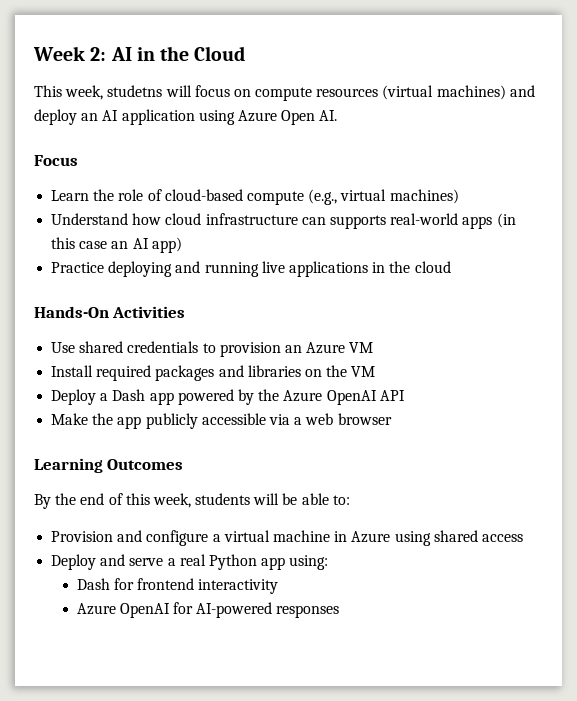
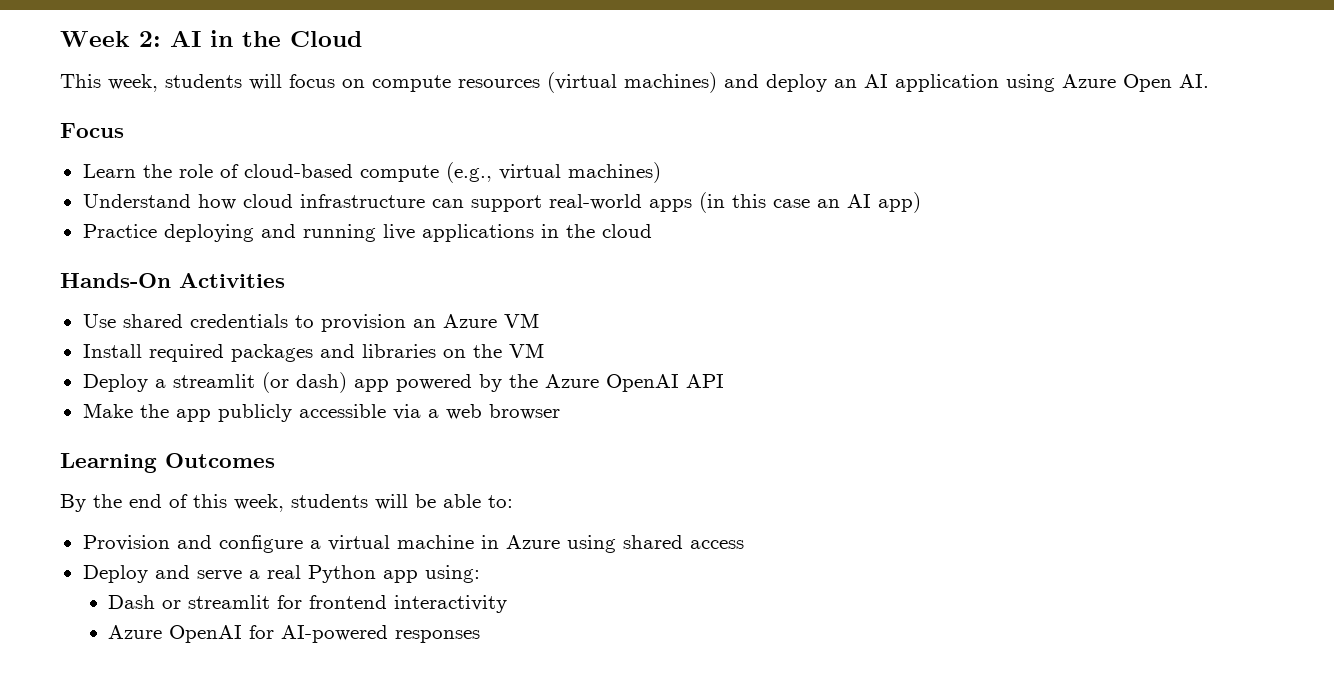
- This week, studetns will focus on compute resources (virtual machines) and deploy an AI application using Azure Open AI.
+ This week, students will focus on compute resources (virtual machines) and deploy an AI application using Azure Open AI.
- Understand how cloud infrastructure can supports real-world apps (in this case an AI app)
+ Understand how cloud infrastructure can support real-world apps (in this case an AI app)
- Deploy a Dash app powered by the Azure OpenAI API
+ Deploy a streamlit (or dash) app powered by the Azure OpenAI API
- Dash for frontend interactivity
+ Dash or streamlit for frontend interactivity

